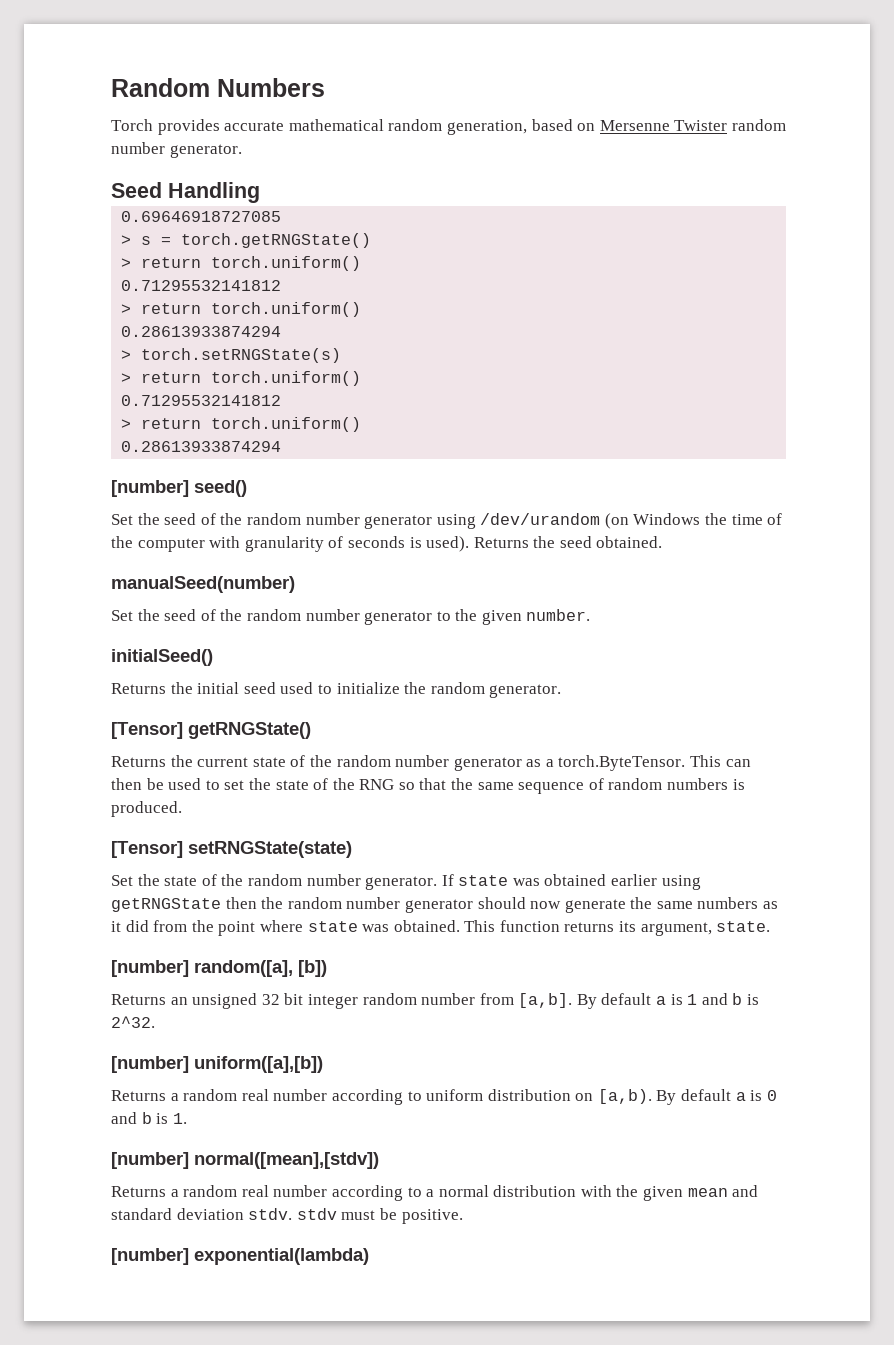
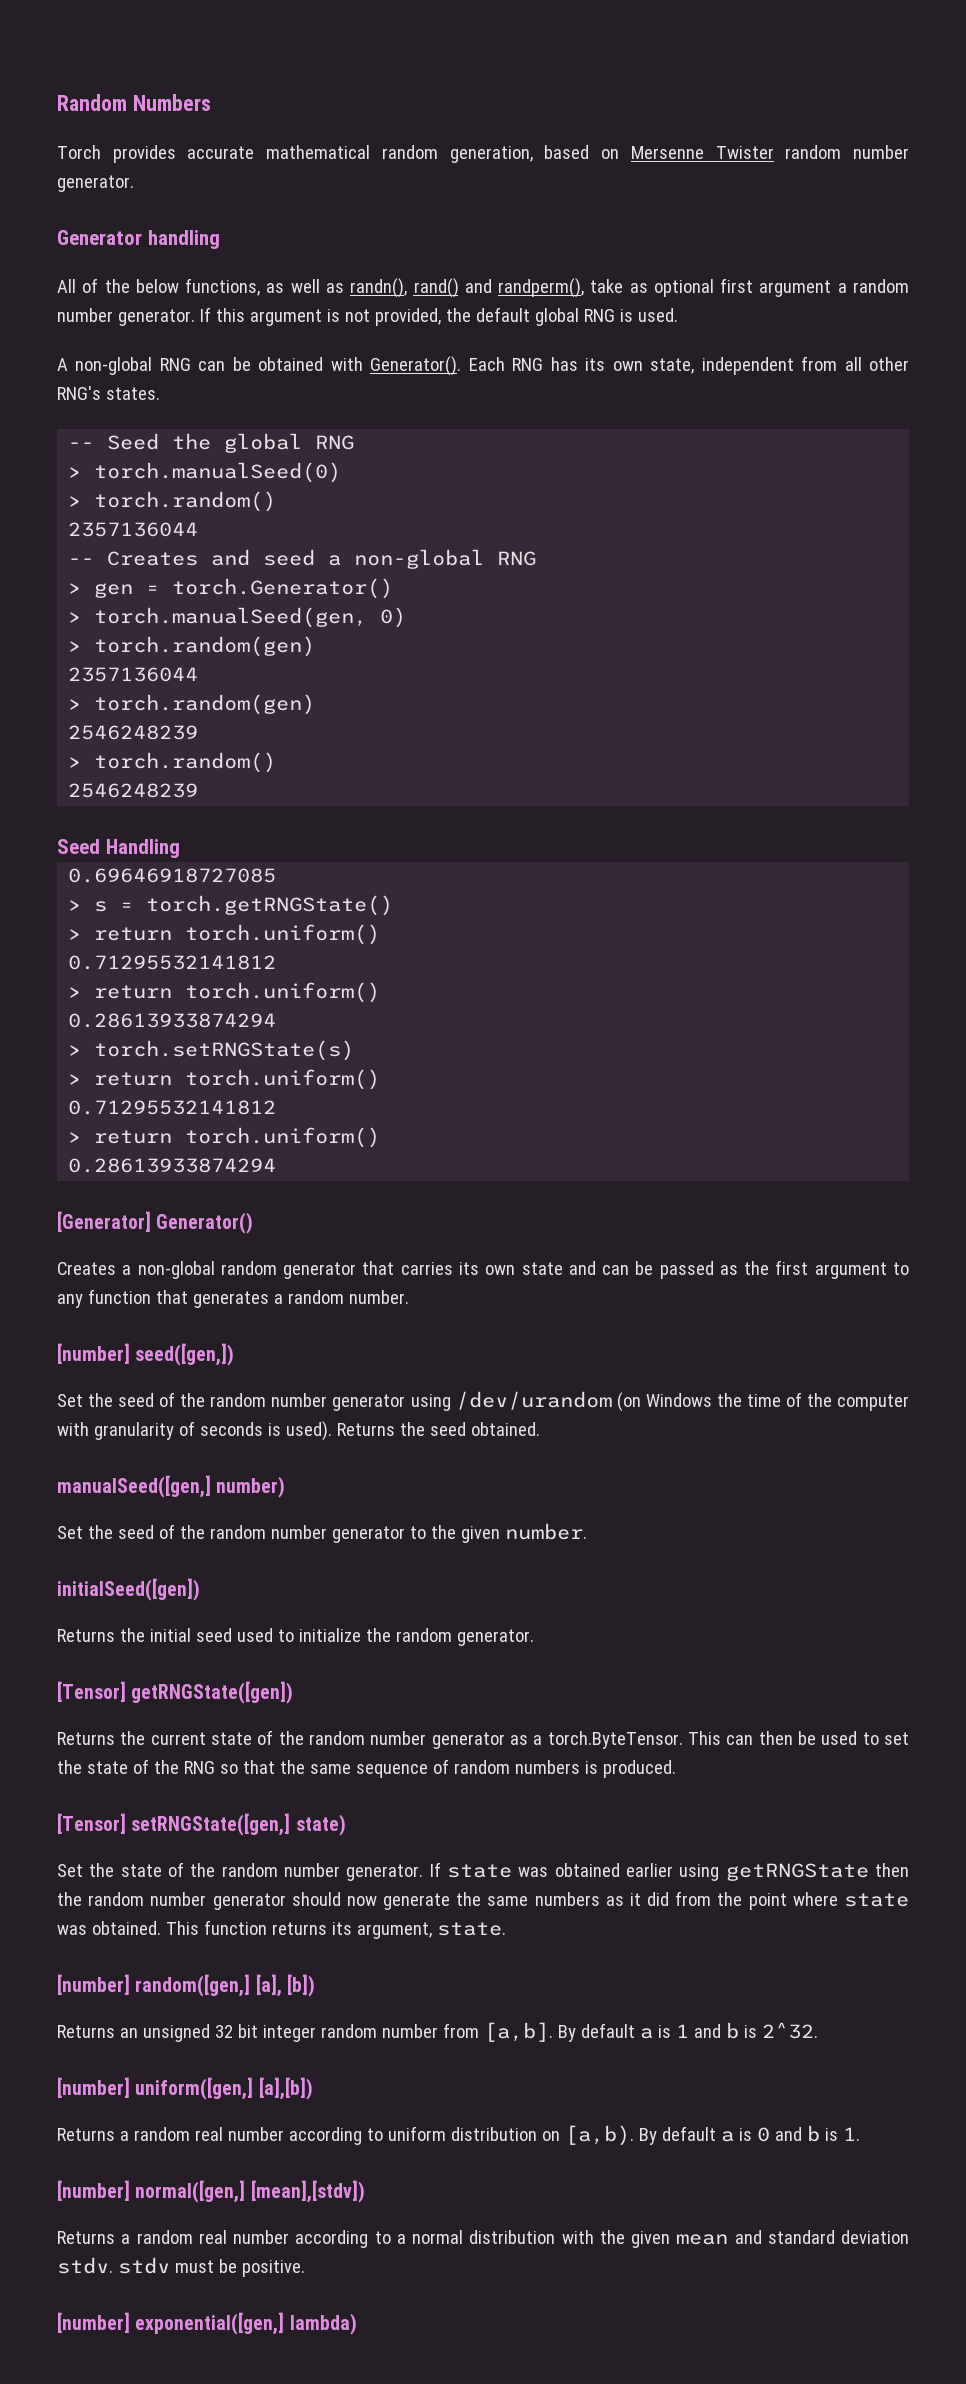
+ Generator handling
+ All of the below functions, as well as randn(), rand() and randperm(), take as optional first argument a random number generator. If this argument is not provided, the default global RNG is used.
+ A non-global RNG can be obtained with Generator(). Each RNG has its own state, independent from all other RNG's states.
+ -- Seed the global RNG
+ > torch.manualSeed(0)
+ > torch.random()
+ 2357136044
+ -- Creates and seed a non-global RNG
+ > gen = torch.Generator()
+ > torch.manualSeed(gen, 0)
+ > torch.random(gen)
+ 2357136044
+ > torch.random(gen)
+ 2546248239
+ > torch.random()
+ 2546248239
- [number] seed()
+ [Generator] Generator()
+ Creates a non-global random generator that carries its own state and can be passed as the first argument to any function that generates a random number.
+ [number] seed([gen,])
- manualSeed(number)
+ manualSeed([gen,] number)
- initialSeed()
+ initialSeed([gen])
- [Tensor] getRNGState()
+ [Tensor] getRNGState([gen])
- [Tensor] setRNGState(state)
+ [Tensor] setRNGState([gen,] state)
- [number] random([a], [b])
+ [number] random([gen,] [a], [b])
- [number] uniform([a],[b])
+ [number] uniform([gen,] [a],[b])
- [number] normal([mean],[stdv])
+ [number] normal([gen,] [mean],[stdv])
- [number] exponential(lambda)
+ [number] exponential([gen,] lambda)

